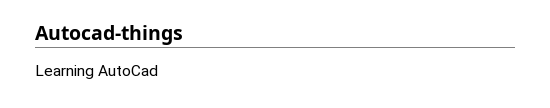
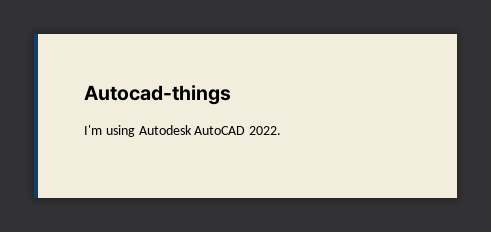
- Learning AutoCad
+ I'm using Autodesk AutoCAD 2022.

